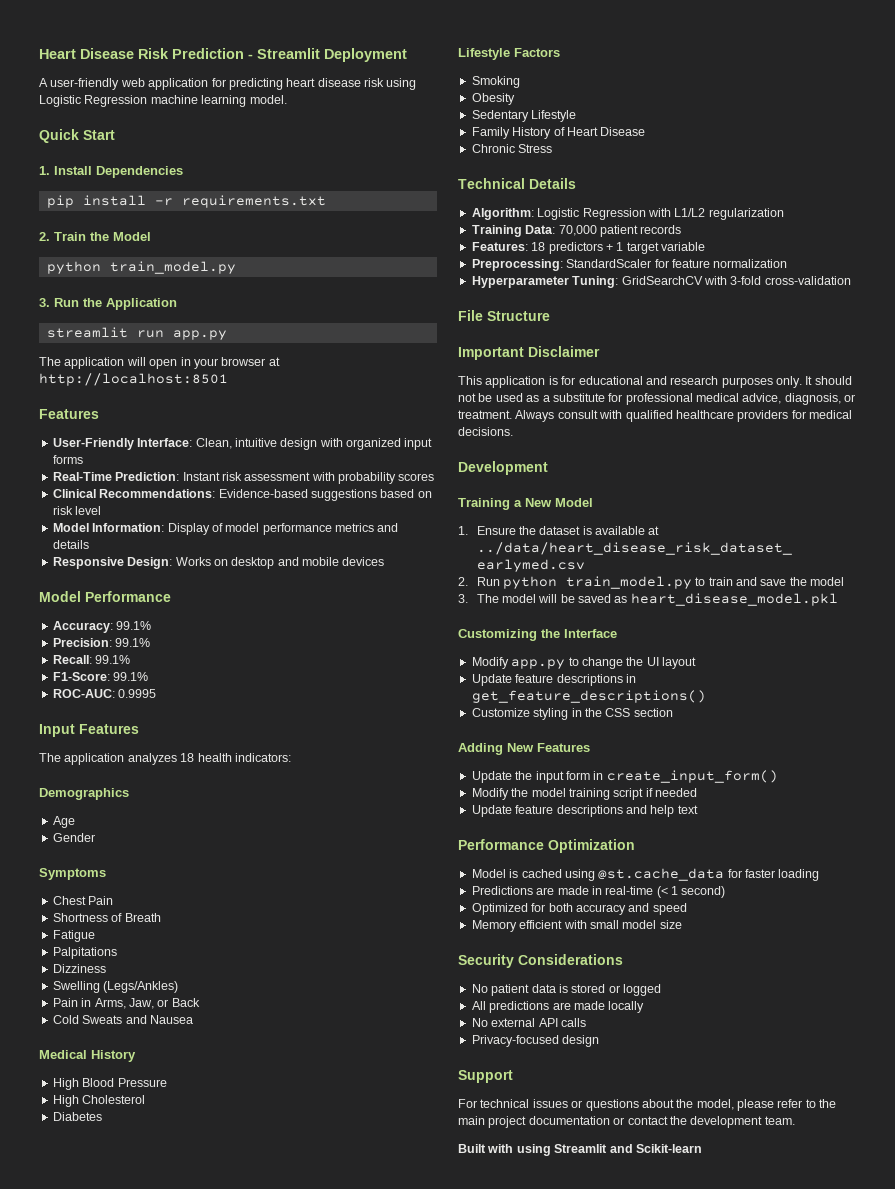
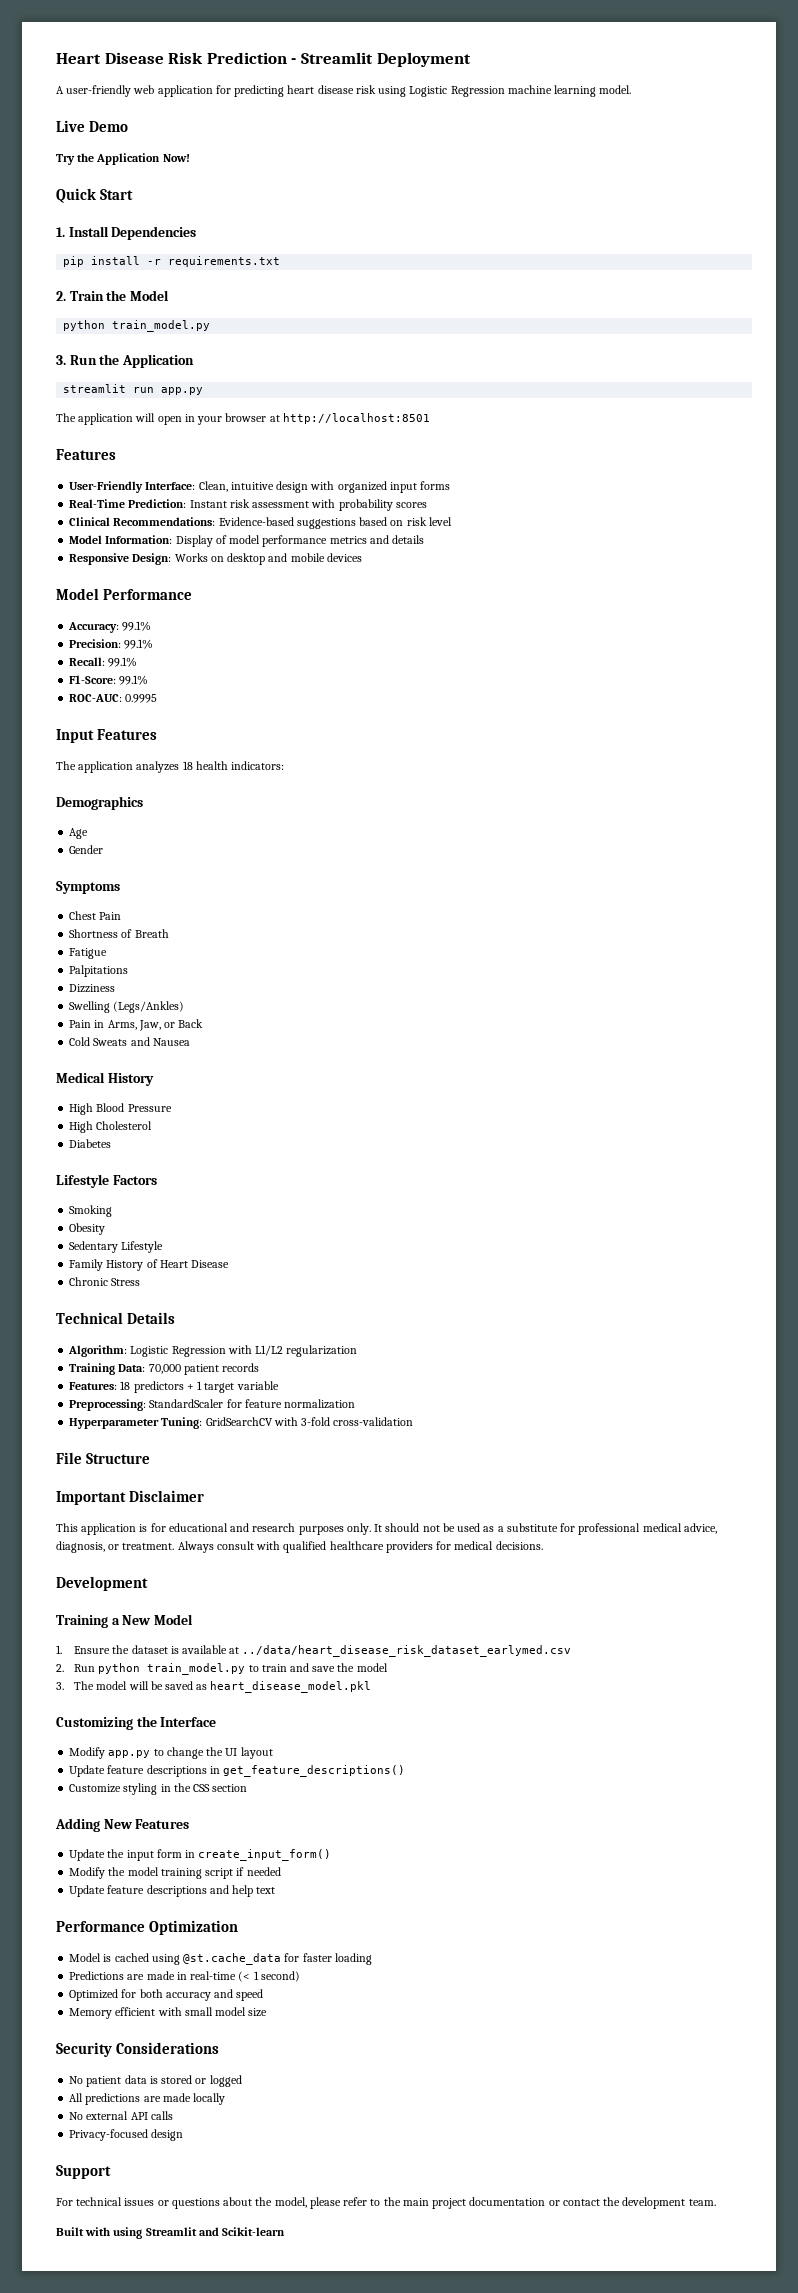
+ Live Demo
+ Try the Application Now!

